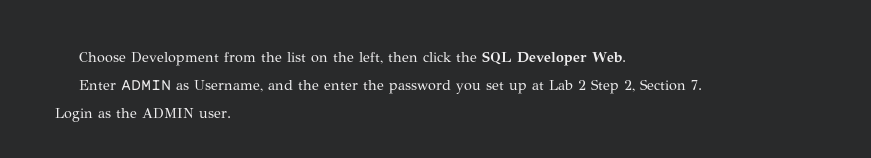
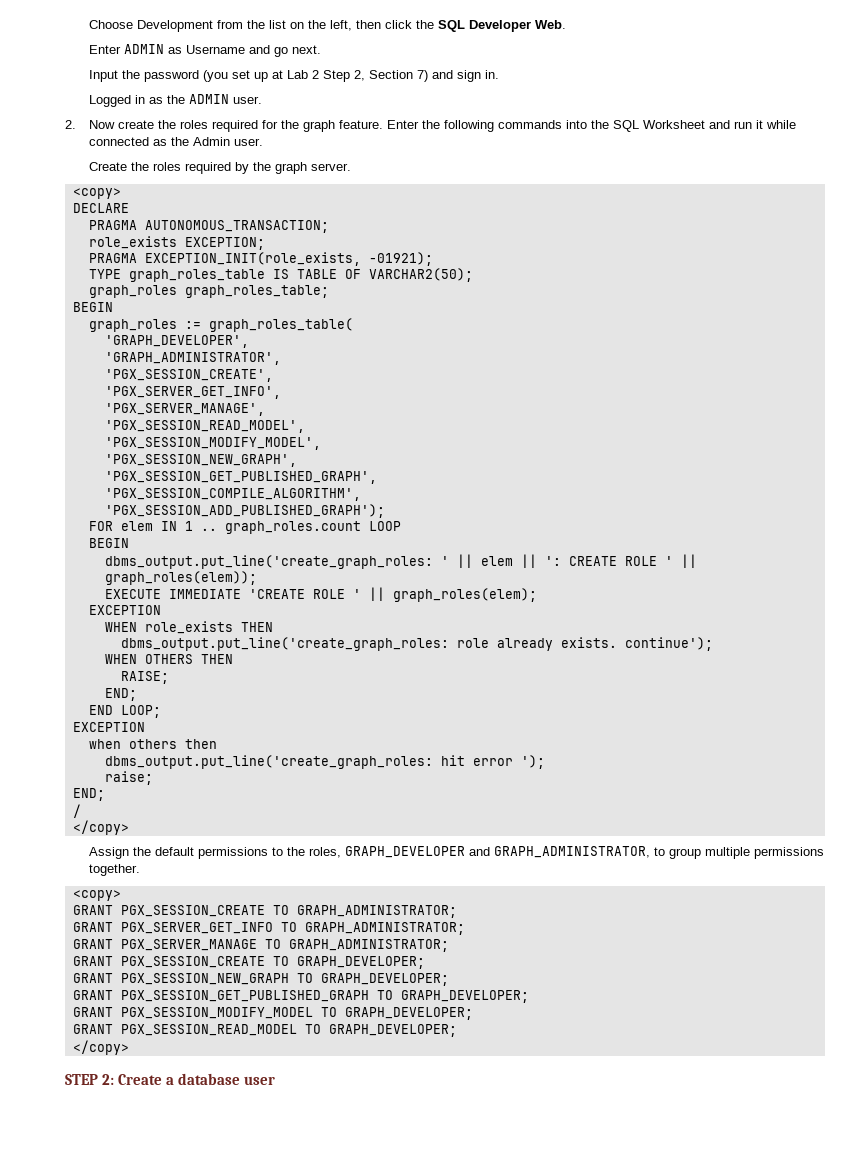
- Enter ADMIN as Username, and the enter the password you set up at Lab 2 Step 2, Section 7.
- Login as the ADMIN user.
+ Enter ADMIN as Username and go next.
+ Input the password (you set up at Lab 2 Step 2, Section 7) and sign in.
+ Logged in as the ADMIN user.
+ 2. Now create the roles required for the graph feature. Enter the following commands into the SQL Worksheet and run it while connected as the Admin user.
+ Create the roles required by the graph server.
+ <copy>
+ DECLARE
+ PRAGMA AUTONOMOUS_TRANSACTION;
+ role_exists EXCEPTION;
+ PRAGMA EXCEPTION_INIT(role_exists, -01921);
+ TYPE graph_roles_table IS TABLE OF VARCHAR2(50);
+ graph_roles graph_roles_table;
+ BEGIN
+ graph_roles := graph_roles_table(
+ 'GRAPH_DEVELOPER',
+ 'GRAPH_ADMINISTRATOR',
+ 'PGX_SESSION_CREATE',
+ 'PGX_SERVER_GET_INFO',
+ 'PGX_SERVER_MANAGE',
+ 'PGX_SESSION_READ_MODEL',
+ 'PGX_SESSION_MODIFY_MODEL',
+ 'PGX_SESSION_NEW_GRAPH',
+ 'PGX_SESSION_GET_PUBLISHED_GRAPH',
+ 'PGX_SESSION_COMPILE_ALGORITHM',
+ 'PGX_SESSION_ADD_PUBLISHED_GRAPH');
+ FOR elem IN 1 .. graph_roles.count LOOP
+ BEGIN
+ dbms_output.put_line('create_graph_roles: ' || elem || ': CREATE ROLE ' || graph_roles(elem));
+ EXECUTE IMMEDIATE 'CREATE ROLE ' || graph_roles(elem);
+ EXCEPTION
+ WHEN role_exists THEN
+ dbms_output.put_line('create_graph_roles: role already exists. continue');
+ WHEN OTHERS THEN
+ RAISE;
+ END;
+ END LOOP;
+ EXCEPTION
+ when others then
+ dbms_output.put_line('create_graph_roles: hit error ');
+ raise;
+ END;
+ /
+ </copy>
+ Assign the default permissions to the roles, GRAPH_DEVELOPER and GRAPH_ADMINISTRATOR, to group multiple permissions together.
+ <copy>
+ GRANT PGX_SESSION_CREATE TO GRAPH_ADMINISTRATOR;
+ GRANT PGX_SERVER_GET_INFO TO GRAPH_ADMINISTRATOR;
+ GRANT PGX_SERVER_MANAGE TO GRAPH_ADMINISTRATOR;
+ GRANT PGX_SESSION_CREATE TO GRAPH_DEVELOPER;
+ GRANT PGX_SESSION_NEW_GRAPH TO GRAPH_DEVELOPER;
+ GRANT PGX_SESSION_GET_PUBLISHED_GRAPH TO GRAPH_DEVELOPER;
+ GRANT PGX_SESSION_MODIFY_MODEL TO GRAPH_DEVELOPER;
+ GRANT PGX_SESSION_READ_MODEL TO GRAPH_DEVELOPER;
+ </copy>
+ STEP 2: Create a database user

